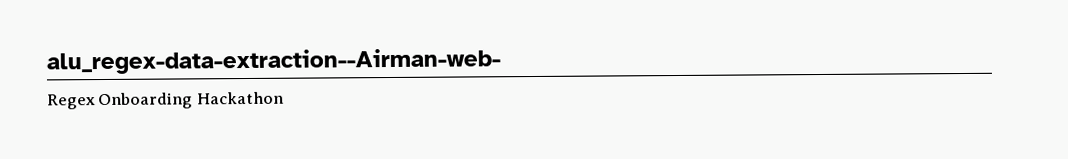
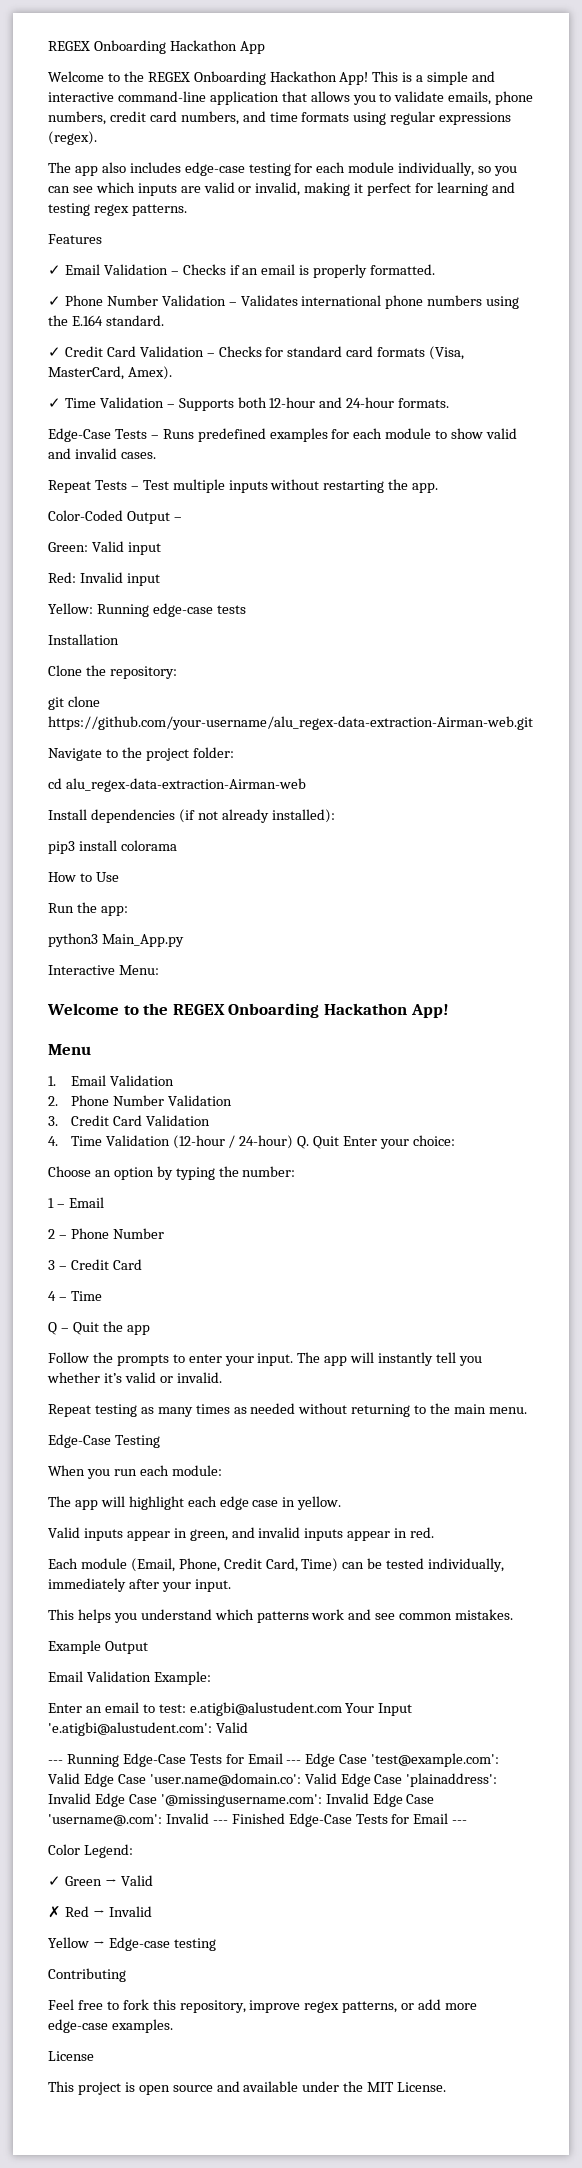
- alu_regex-data-extraction--Airman-web-
- Regex Onboarding Hackathon
+ REGEX Onboarding Hackathon App
+ Welcome to the REGEX Onboarding Hackathon App! This is a simple and interactive command-line application that allows you to validate emails, phone numbers, credit card numbers, and time formats using regular expressions (regex).
+ The app also includes edge-case testing for each module individually, so you can see which inputs are valid or invalid, making it perfect for learning and testing regex patterns.
+ Features
+ ✓ Email Validation – Checks if an email is properly formatted.
+ ✓ Phone Number Validation – Validates international phone numbers using the E.164 standard.
+ ✓ Credit Card Validation – Checks for standard card formats (Visa, MasterCard, Amex).
+ ✓ Time Validation – Supports both 12-hour and 24-hour formats.
+ Edge-Case Tests – Runs predefined examples for each module to show valid and invalid cases.
+ Repeat Tests – Test multiple inputs without restarting the app.
+ Color-Coded Output –
+ Green: Valid input
+ Red: Invalid input
+ Yellow: Running edge-case tests
+ Installation
+ Clone the repository:
+ git clone https://github.com/your-username/alu_regex-data-extraction-Airman-web.git
+ Navigate to the project folder:
+ cd alu_regex-data-extraction-Airman-web
+ Install dependencies (if not already installed):
+ pip3 install colorama
+ How to Use
+ Run the app:
+ python3 Main_App.py
+ Interactive Menu:
+ Welcome to the REGEX Onboarding Hackathon App!
+ Menu
+ 1. Email Validation
+ 2. Phone Number Validation
+ 3. Credit Card Validation
+ 4. Time Validation (12-hour / 24-hour) Q. Quit Enter your choice:
+ Choose an option by typing the number:
+ 1 – Email
+ 2 – Phone Number
+ 3 – Credit Card
+ 4 – Time
+ Q – Quit the app
+ Follow the prompts to enter your input. The app will instantly tell you whether it’s valid or invalid.
+ Repeat testing as many times as needed without returning to the main menu.
+ Edge-Case Testing
+ When you run each module:
+ The app will highlight each edge case in yellow.
+ Valid inputs appear in green, and invalid inputs appear in red.
+ Each module (Email, Phone, Credit Card, Time) can be tested individually, immediately after your input.
+ This helps you understand which patterns work and see common mistakes.
+ Example Output
+ Email Validation Example:
+ Enter an email to test: e.atigbi@alustudent.com Your Input 'e.atigbi@alustudent.com': Valid
+ --- Running Edge-Case Tests for Email --- Edge Case 'test@example.com': Valid Edge Case 'user.name@domain.co': Valid Edge Case 'plainaddress': Invalid Edge Case '@missingusername.com': Invalid Edge Case 'username@.com': Invalid --- Finished Edge-Case Tests for Email ---
+ Color Legend:
+ ✓ Green → Valid
+ ✗ Red → Invalid
+ Yellow → Edge-case testing
+ Contributing
+ Feel free to fork this repository, improve regex patterns, or add more edge-case examples.
+ License
+ This project is open source and available under the MIT License.

